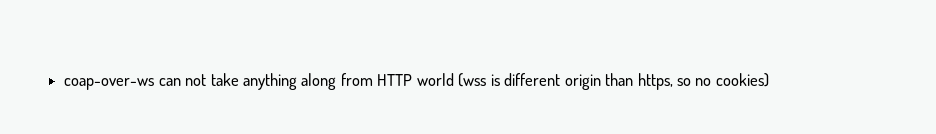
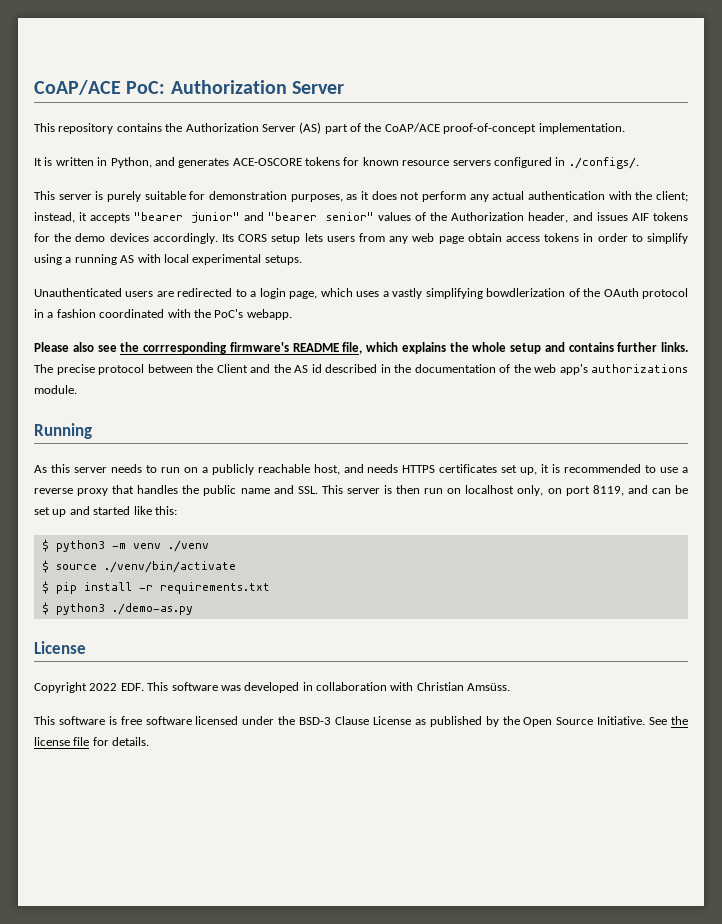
- coap-over-ws can not take anything along from HTTP world (wss is different origin than https, so no cookies)
+ CoAP/ACE PoC: Authorization Server
+ This repository contains the Authorization Server (AS) part of the CoAP/ACE proof-of-concept implementation.
+ It is written in Python, and generates ACE-OSCORE tokens for known resource servers configured in ./configs/.
+ This server is purely suitable for demonstration purposes, as it does not perform any actual authentication with the client; instead, it accepts "bearer junior" and "bearer senior" values of the Authorization header, and issues AIF tokens for the demo devices accordingly. Its CORS setup lets users from any web page obtain access tokens in order to simplify using a running AS with local experimental setups.
+ Unauthenticated users are redirected to a login page, which uses a vastly simplifying bowdlerization of the OAuth protocol in a fashion coordinated with the PoC's webapp.
+ Please also see the corrresponding firmware's README file, which explains the whole setup and contains further links. The precise protocol between the Client and the AS id described in the documentation of the web app's authorizations module.
+ Running
+ As this server needs to run on a publicly reachable host, and needs HTTPS certificates set up, it is recommended to use a reverse proxy that handles the public name and SSL. This server is then run on localhost only, on port 8119, and can be set up and started like this:
+ $ python3 -m venv ./venv
+ $ source ./venv/bin/activate
+ $ pip install -r requirements.txt
+ $ python3 ./demo-as.py
+ License
+ Copyright 2022 EDF. This software was developed in collaboration with Christian Amsüss.
+ This software is free software licensed under the BSD-3 Clause License as published by the Open Source Initiative. See the license file for details.

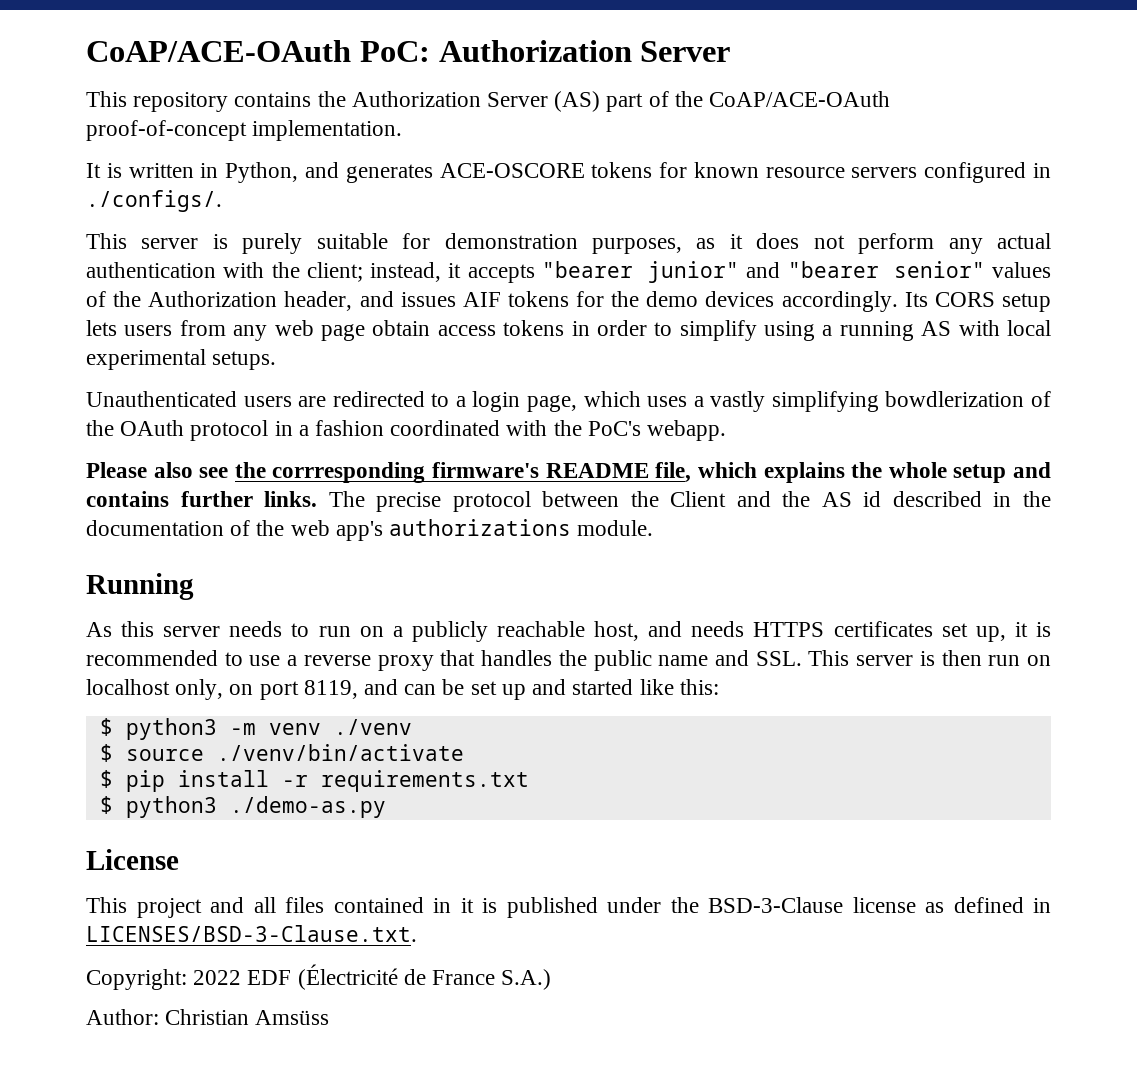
- CoAP/ACE PoC: Authorization Server
+ CoAP/ACE-OAuth PoC: Authorization Server
- This repository contains the Authorization Server (AS) part of the CoAP/ACE proof-of-concept implementation.
+ This repository contains the Authorization Server (AS) part of the CoAP/ACE-OAuth proof-of-concept implementation.
- Copyright 2022 EDF. This software was developed in collaboration with Christian Amsüss.
- This software is free software licensed under the BSD-3 Clause License as published by the Open Source Initiative. See the license file for details.
+ This project and all files contained in it is published under the BSD-3-Clause license as defined in LICENSES/BSD-3-Clause.txt.
+ Copyright: 2022 EDF (Électricité de France S.A.)
+ Author: Christian Amsüss

